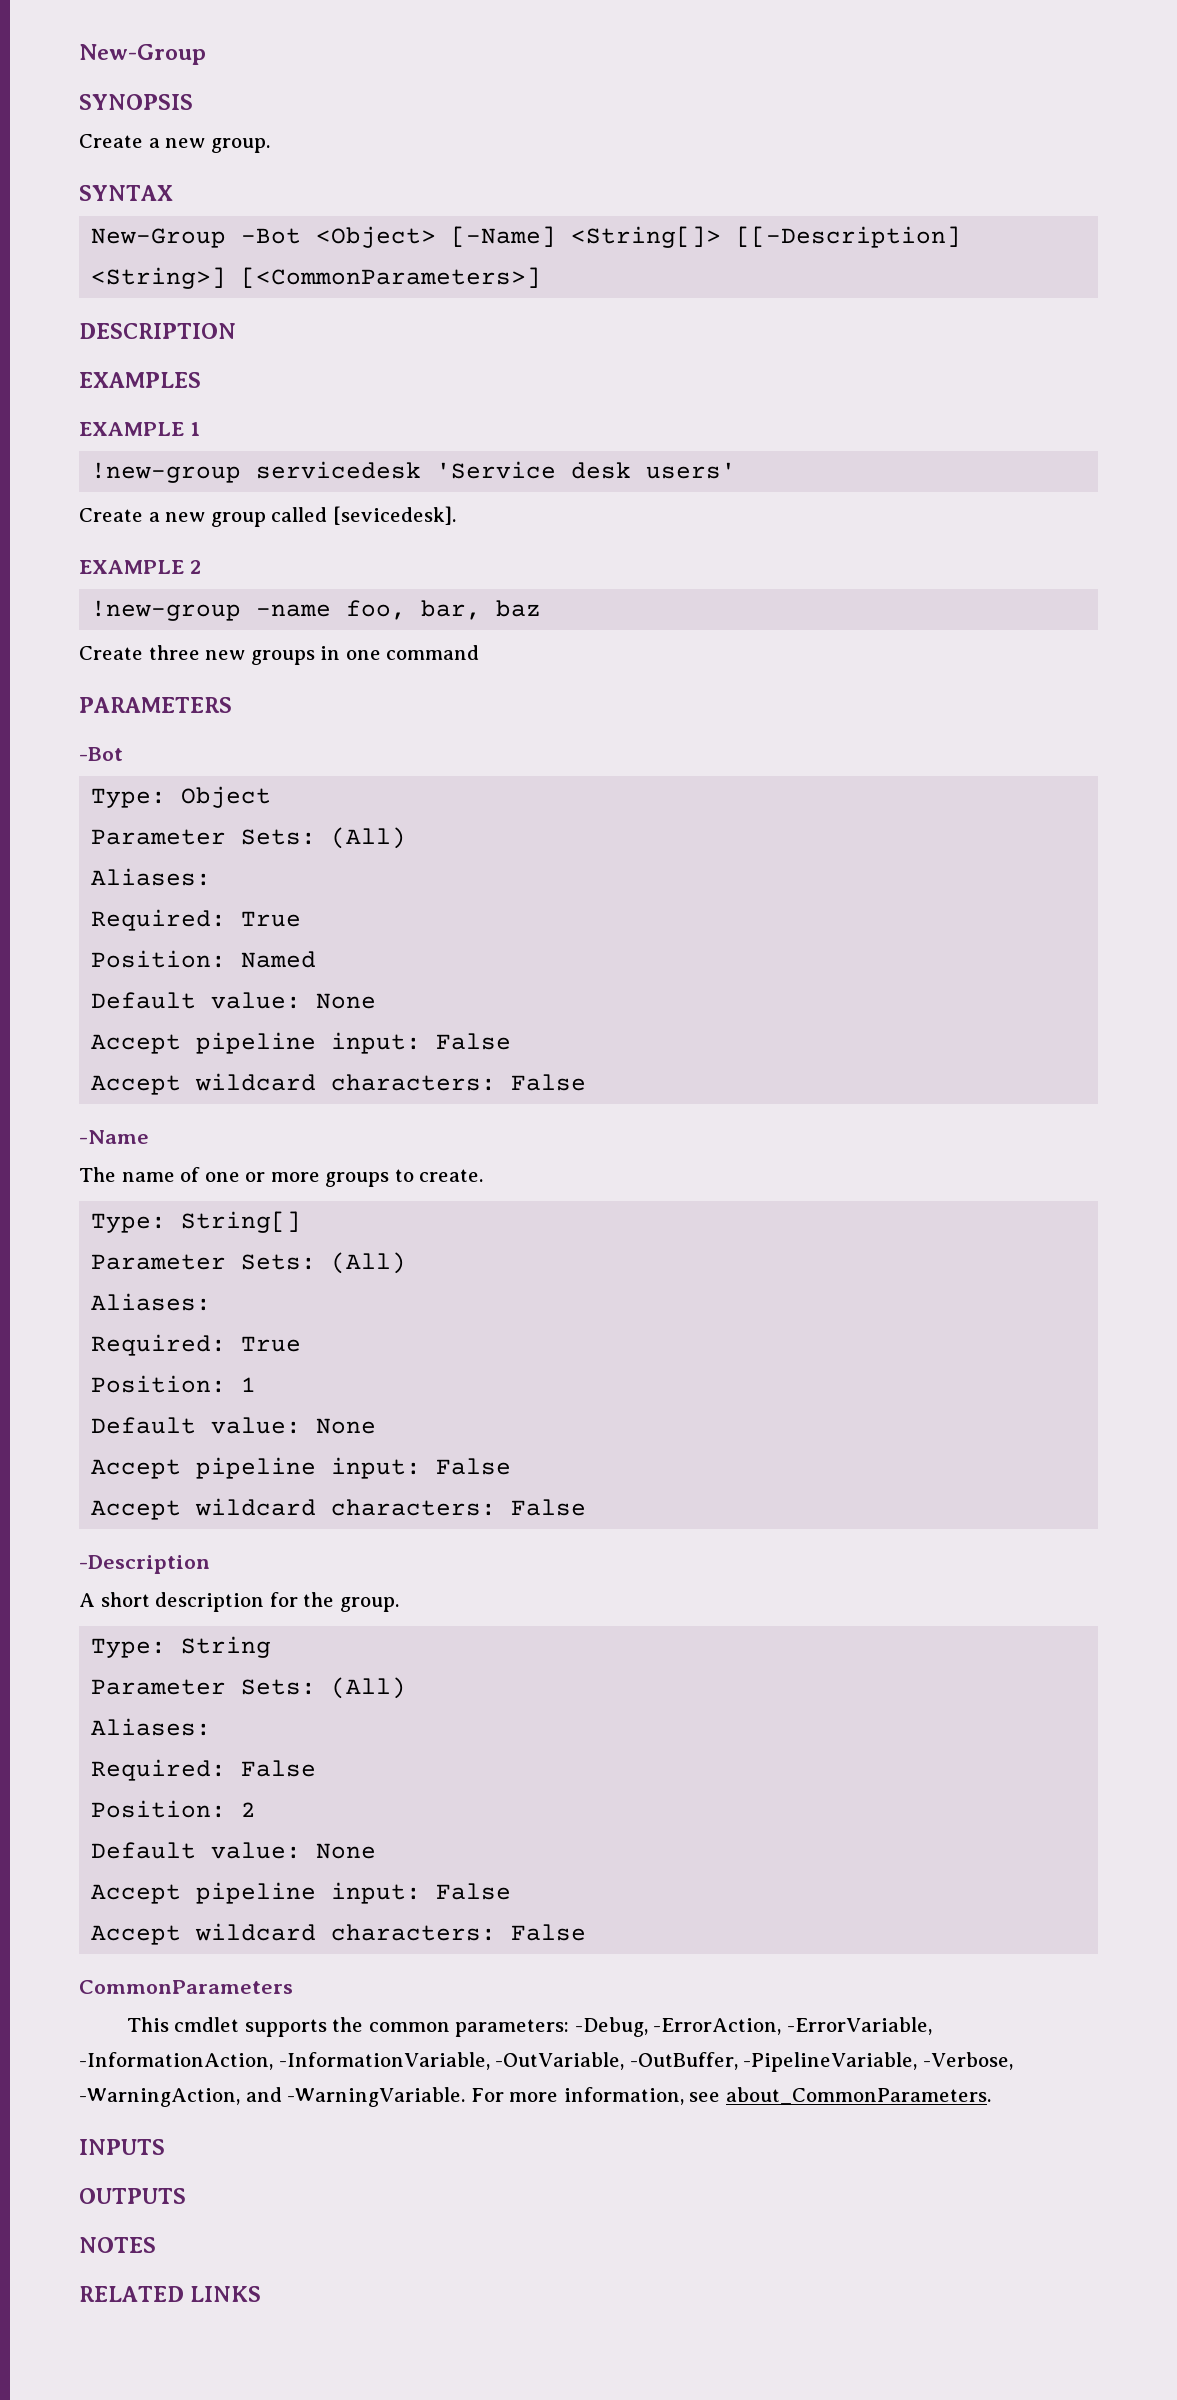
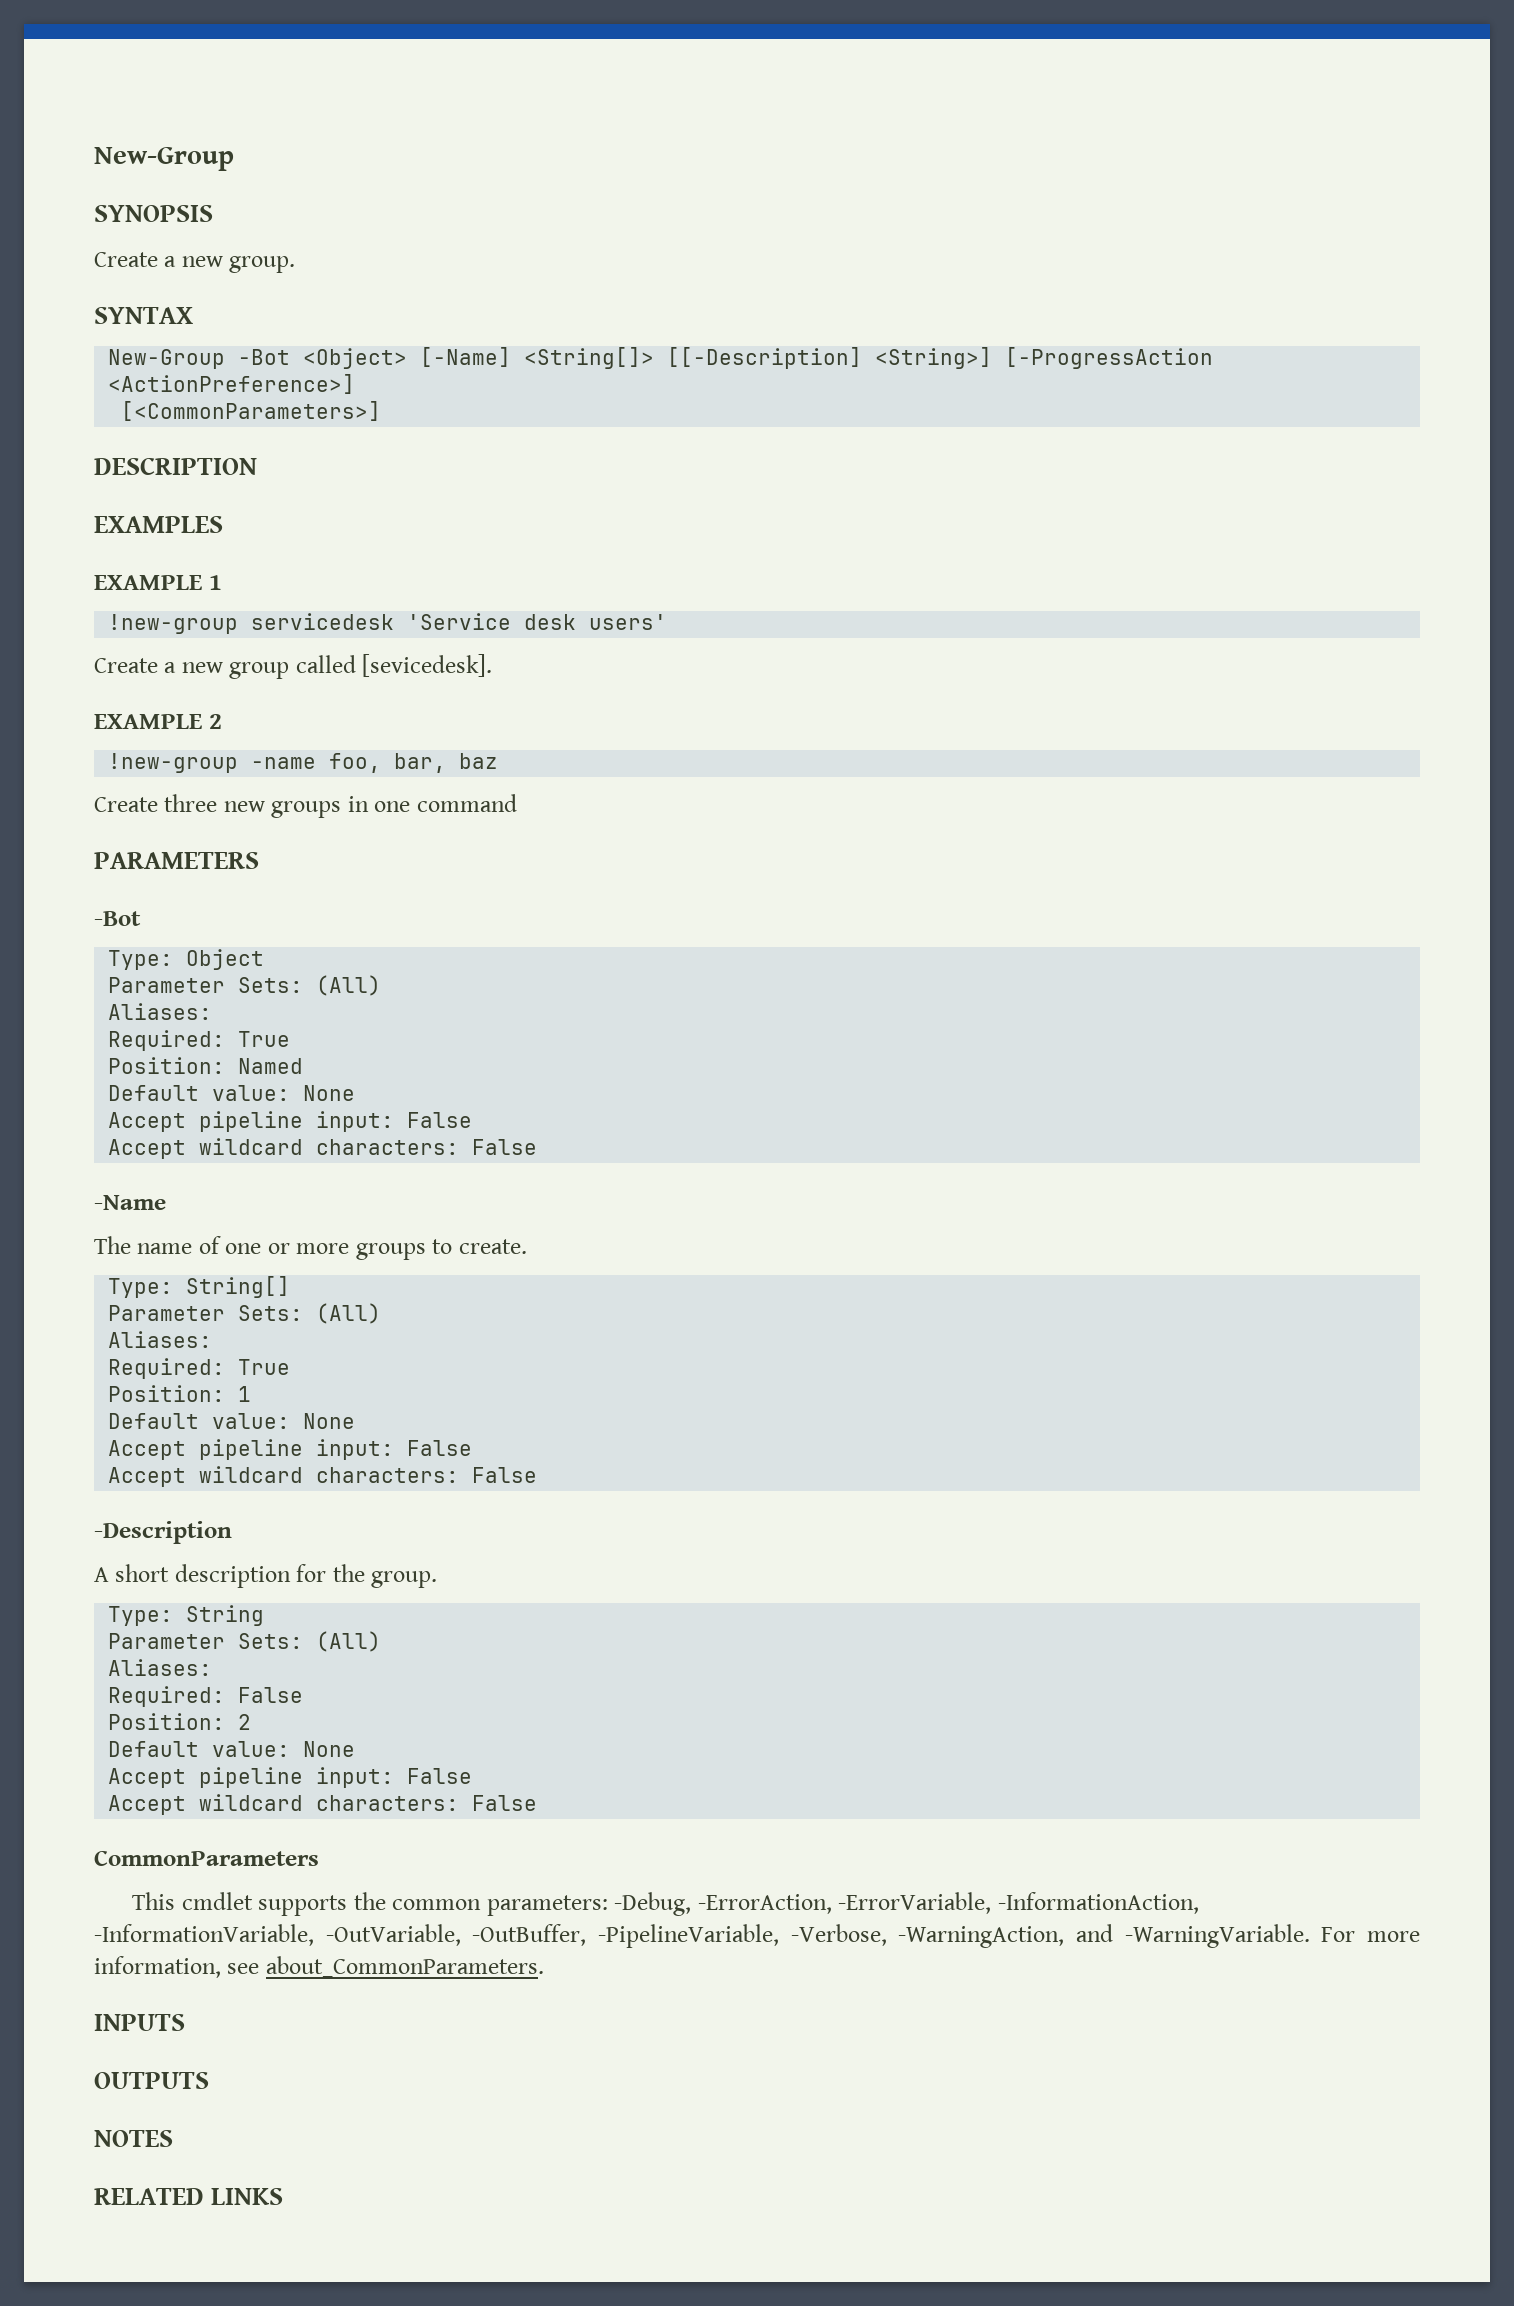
- New-Group -Bot <Object> [-Name] <String[]> [[-Description] <String>] [<CommonParameters>]
+ New-Group -Bot <Object> [-Name] <String[]> [[-Description] <String>] [-ProgressAction <ActionPreference>]
+ [<CommonParameters>]

